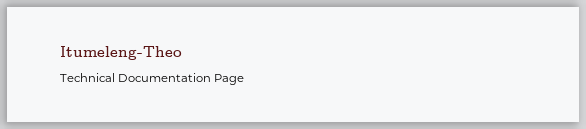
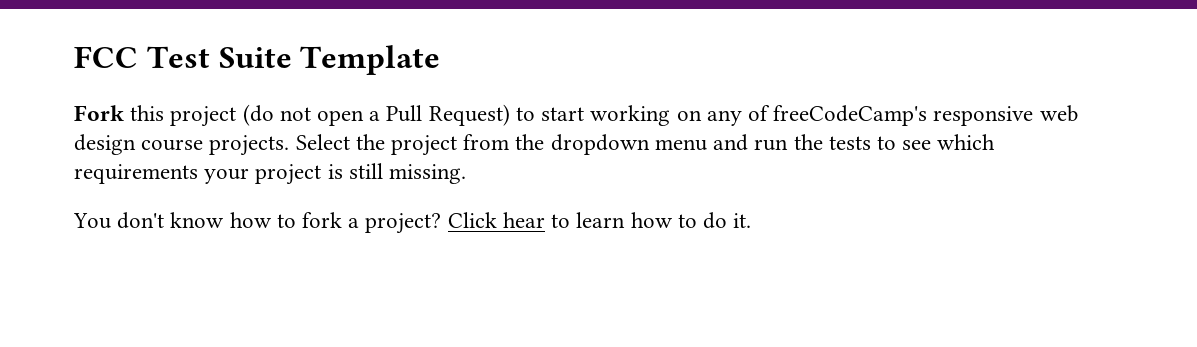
- Itumeleng-Theo
- Technical Documentation Page
+ FCC Test Suite Template
+ Fork this project (do not open a Pull Request) to start working on any of freeCodeCamp's responsive web design course projects. Select the project from the dropdown menu and run the tests to see which requirements your project is still missing.
+ You don't know how to fork a project? Click hear to learn how to do it.

